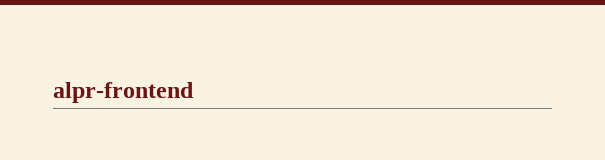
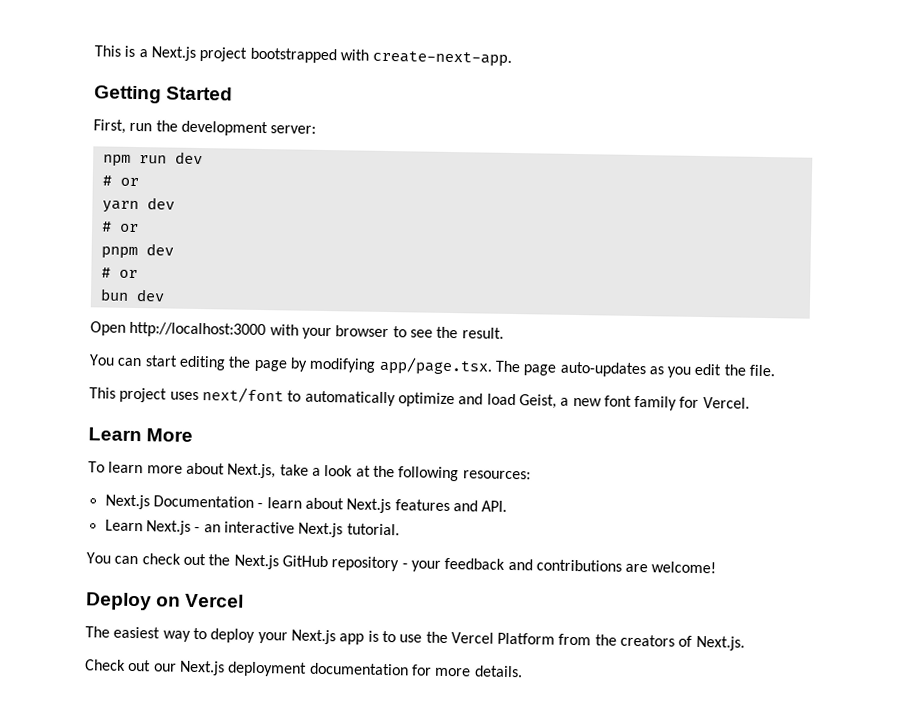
- alpr-frontend
+ This is a Next.js project bootstrapped with create-next-app.
+ Getting Started
+ First, run the development server:
+ npm run dev
+ # or
+ yarn dev
+ # or
+ pnpm dev
+ # or
+ bun dev
+ Open http://localhost:3000 with your browser to see the result.
+ You can start editing the page by modifying app/page.tsx. The page auto-updates as you edit the file.
+ This project uses next/font to automatically optimize and load Geist, a new font family for Vercel.
+ Learn More
+ To learn more about Next.js, take a look at the following resources:
+ Next.js Documentation - learn about Next.js features and API.
+ Learn Next.js - an interactive Next.js tutorial.
+ You can check out the Next.js GitHub repository - your feedback and contributions are welcome!
+ Deploy on Vercel
+ The easiest way to deploy your Next.js app is to use the Vercel Platform from the creators of Next.js.
+ Check out our Next.js deployment documentation for more details.

